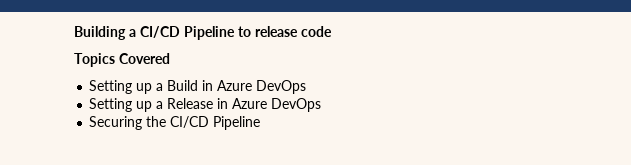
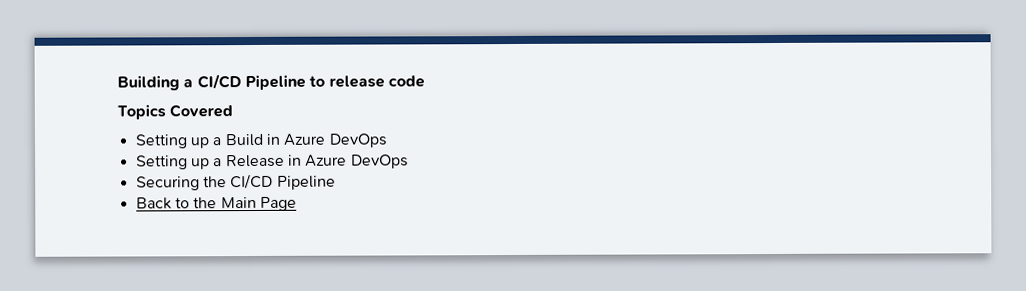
+ Back to the Main Page

